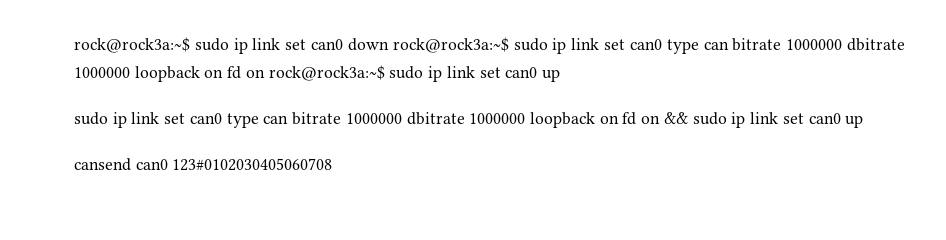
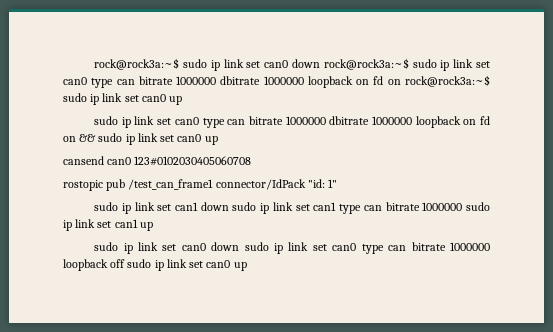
+ rostopic pub /test_can_frame1 connector/IdPack "id: 1"
+ sudo ip link set can1 down sudo ip link set can1 type can bitrate 1000000 sudo ip link set can1 up
+ sudo ip link set can0 down sudo ip link set can0 type can bitrate 1000000 loopback off sudo ip link set can0 up

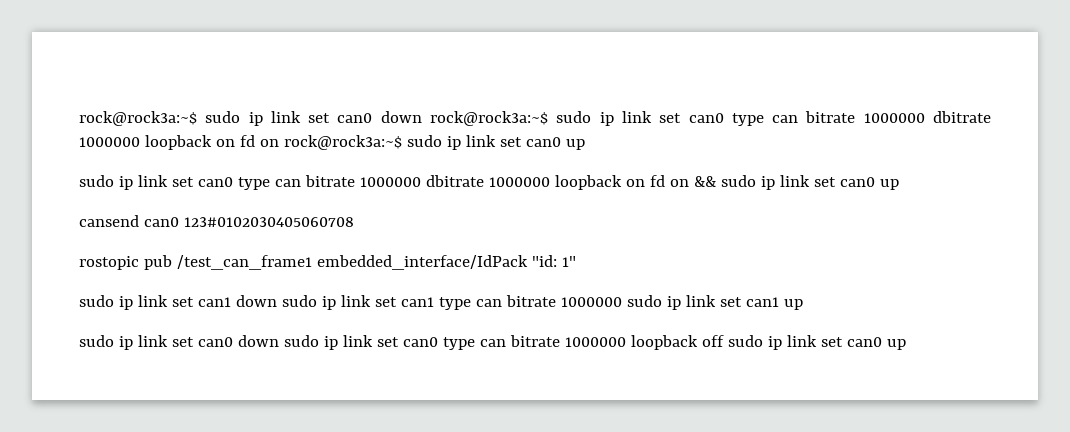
- rostopic pub /test_can_frame1 connector/IdPack "id: 1"
+ rostopic pub /test_can_frame1 embedded_interface/IdPack "id: 1"

